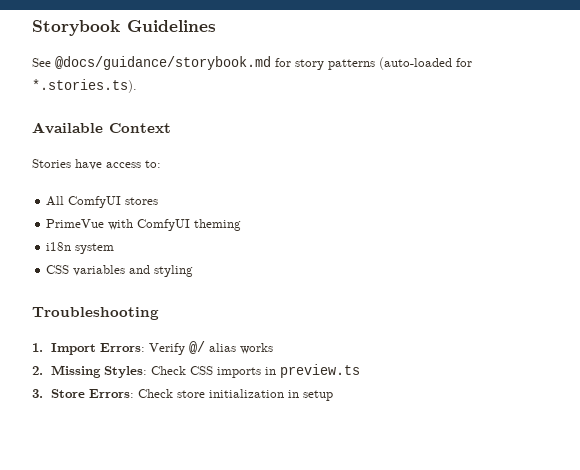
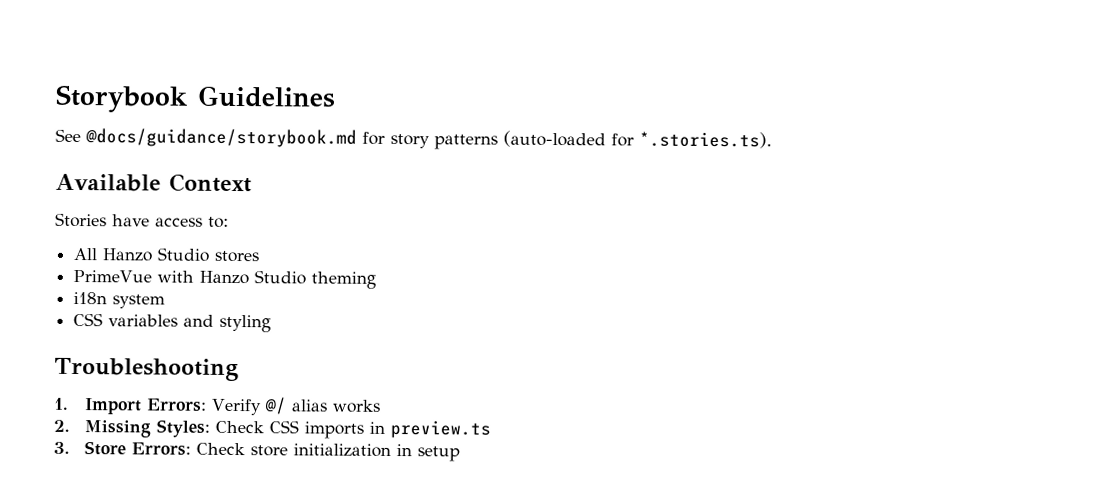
- All ComfyUI stores
+ All Hanzo Studio stores
- PrimeVue with ComfyUI theming
+ PrimeVue with Hanzo Studio theming

